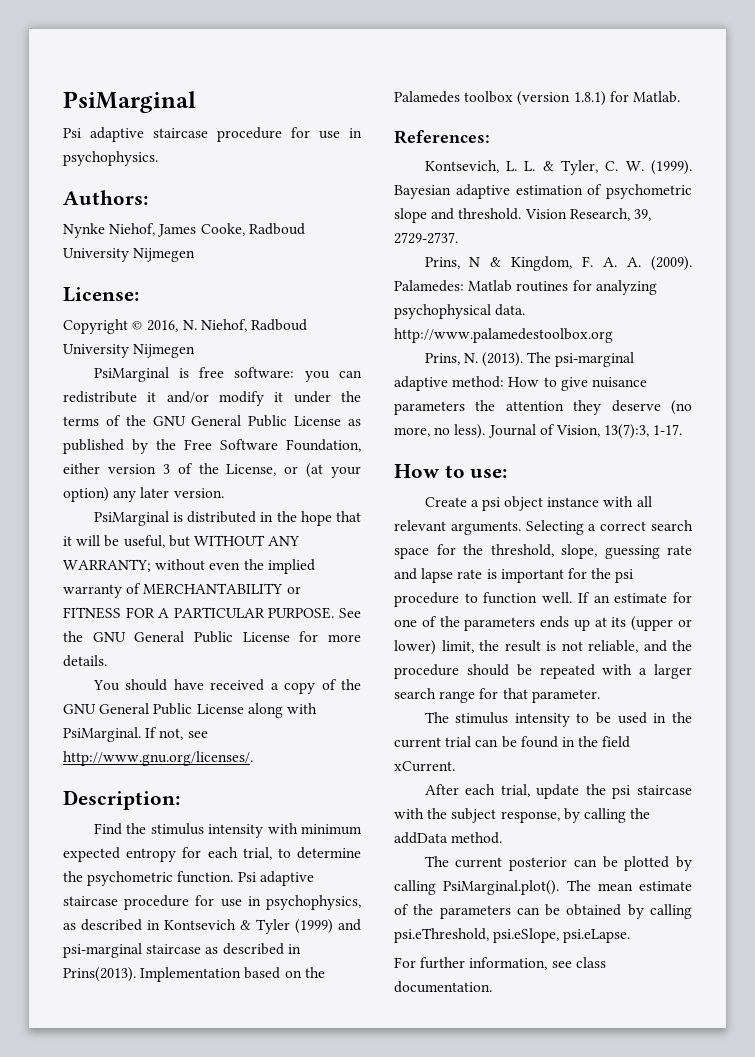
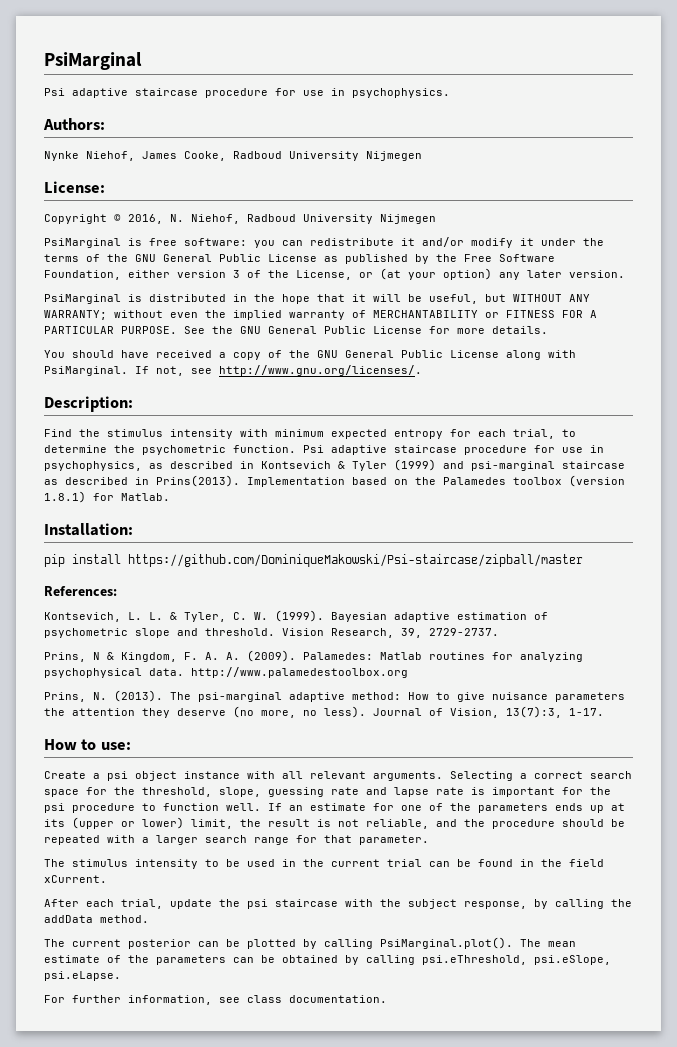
+ Installation:
+ pip install https://github.com/DominiqueMakowski/Psi-staircase/zipball/master

